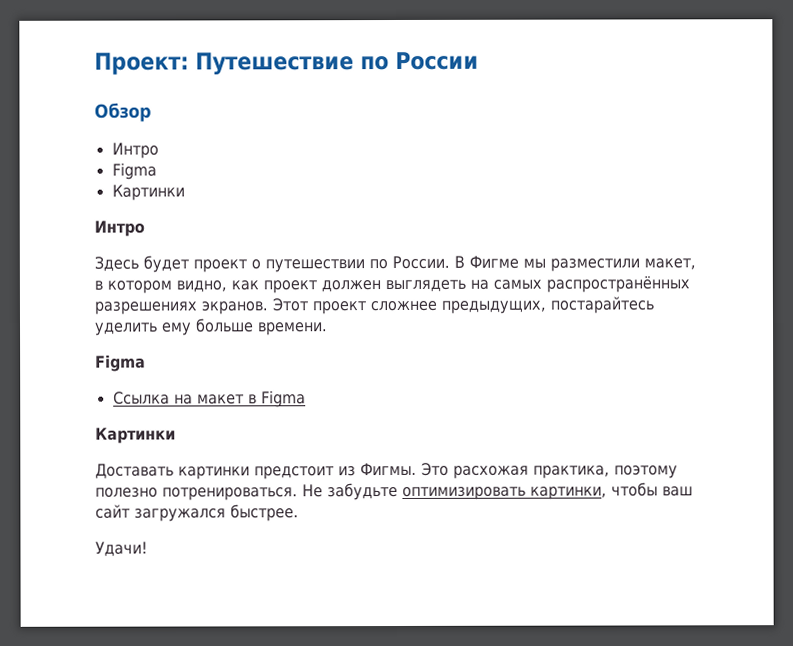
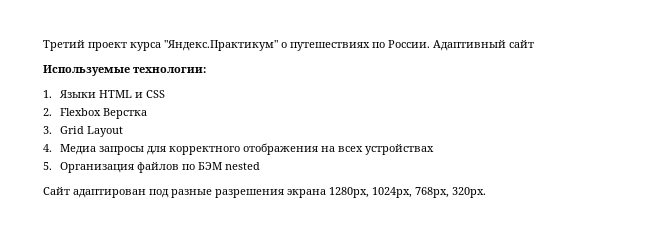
- Проект: Путешествие по России
- Обзор
- Интро
- Figma
- Картинки
- Интро
- Здесь будет проект о путешествии по России. В Фигме мы разместили макет, в котором видно, как проект должен выглядеть на самых распространённых разрешениях экранов. Этот проект сложнее предыдущих, постарайтесь уделить ему больше времени.
- Figma
- Ссылка на макет в Figma
- Картинки
- Доставать картинки предстоит из Фигмы. Это расхожая практика, поэтому полезно потренироваться. Не забудьте оптимизировать картинки, чтобы ваш сайт загружался быстрее.
- Удачи!
+ Третий проект курса "Яндекс.Практикум" о путешествиях по России. Адаптивный сайт
+ Используемые технологии:
+ 1. Языки HTML и CSS
+ 2. Flexbox Верстка
+ 3. Grid Layout
+ 4. Медиа запросы для корректного отображения на всех устройствах
+ 5. Организация файлов по БЭМ nested
+ Сайт адаптирован под разные разрешения экрана 1280px, 1024px, 768px, 320px.

